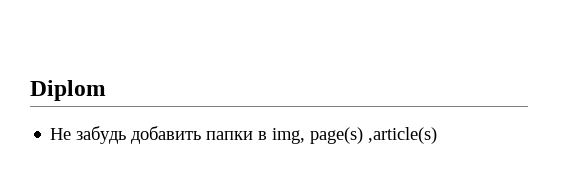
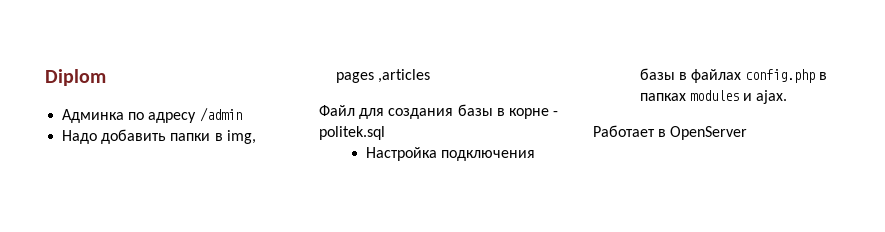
- Не забудь добавить папки в img, page(s) ,article(s)
+ Админка по адресу /admin
+ Надо добавить папки в img, pages ,articles
+ Файл для создания базы в корне - politek.sql
+ Настройка подключения базы в файлах config.php в папках modules и ajax.
+ Работает в OpenServer

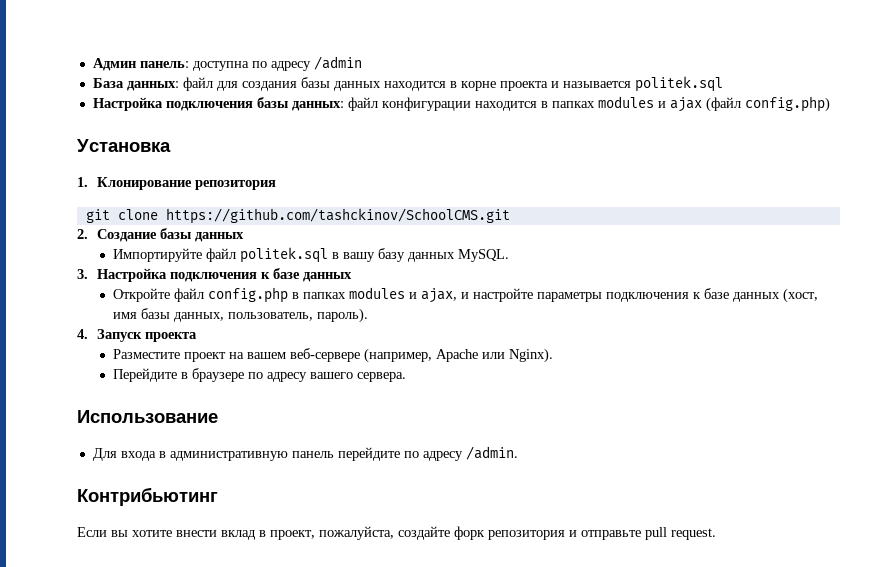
- Diplom
- Админка по адресу /admin
+ Админ панель: доступна по адресу /admin
- Надо добавить папки в img, pages ,articles
- Файл для создания базы в корне - politek.sql
- Настройка подключения базы в файлах config.php в папках modules и ajax.
- Работает в OpenServer
+ База данных: файл для создания базы данных находится в корне проекта и называется politek.sql
+ Настройка подключения базы данных: файл конфигурации находится в папках modules и ajax (файл config.php)
+ Установка
+ 1. Клонирование репозитория
+ git clone https://github.com/tashckinov/SchoolCMS.git
+ 2. Создание базы данных
+ Импортируйте файл politek.sql в вашу базу данных MySQL.
+ 3. Настройка подключения к базе данных
+ Откройте файл config.php в папках modules и ajax, и настройте параметры подключения к базе данных (хост, имя базы данных, пользователь, пароль).
+ 4. Запуск проекта
+ Разместите проект на вашем веб-сервере (например, Apache или Nginx).
+ Перейдите в браузере по адресу вашего сервера.
+ Использование
+ Для входа в административную панель перейдите по адресу /admin.
+ Контрибьютинг
+ Если вы хотите внести вклад в проект, пожалуйста, создайте форк репозитория и отправьте pull request.

